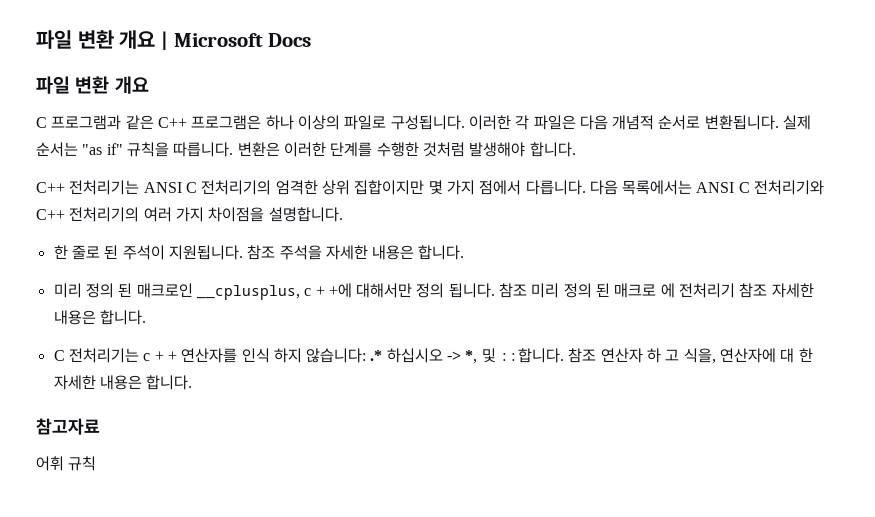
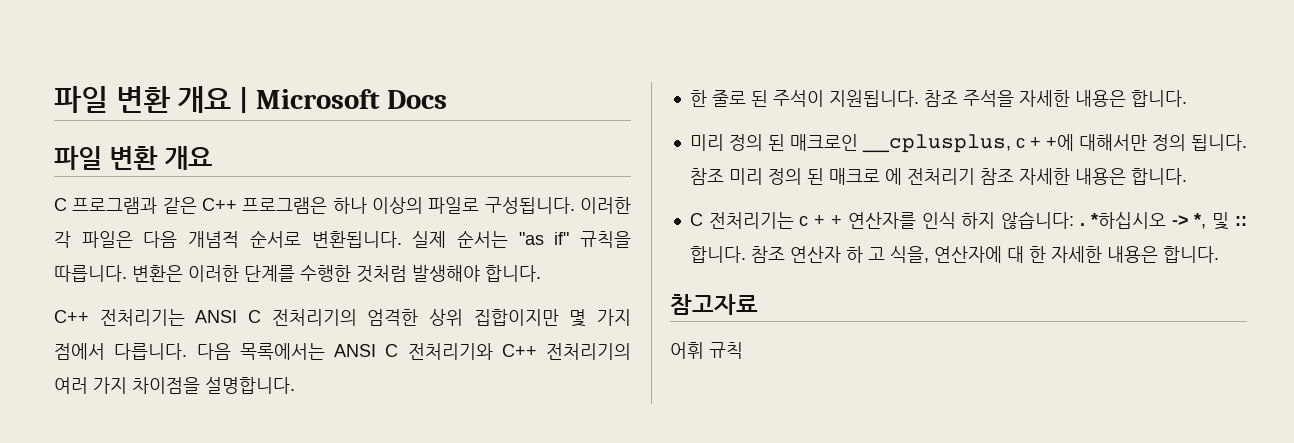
- C 전처리기는 c + + 연산자를 인식 하지 않습니다: .* 하십시오 -> *, 및 ::합니다.
+ C 전처리기는 c + + 연산자를 인식 하지 않습니다: . *하십시오 -> *, 및 :: 합니다.

